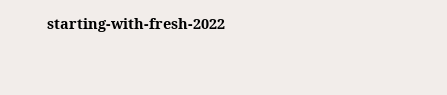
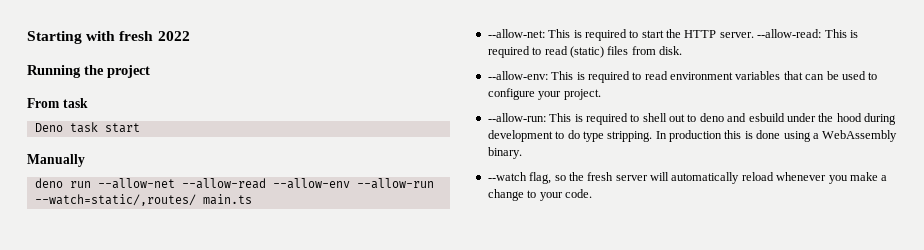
- starting-with-fresh-2022
+ Starting with fresh 2022
+ Running the project
+ From task
+ Deno task start
+ Manually
+ deno run --allow-net --allow-read --allow-env --allow-run --watch=static/,routes/ main.ts
+ --allow-net: This is required to start the HTTP server. --allow-read: This is required to read (static) files from disk.
+ --allow-env: This is required to read environment variables that can be used to configure your project.
+ --allow-run: This is required to shell out to deno and esbuild under the hood during development to do type stripping. In production this is done using a WebAssembly binary.
+ --watch flag, so the fresh server will automatically reload whenever you make a change to your code.

